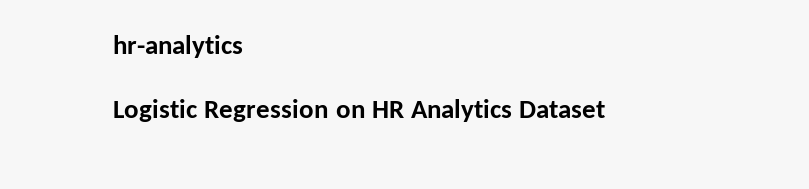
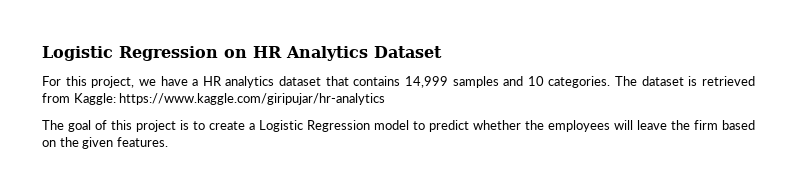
- hr-analytics
+ For this project, we have a HR analytics dataset that contains 14,999 samples and 10 categories. The dataset is retrieved from Kaggle: https://www.kaggle.com/giripujar/hr-analytics
+ The goal of this project is to create a Logistic Regression model to predict whether the employees will leave the firm based on the given features.

